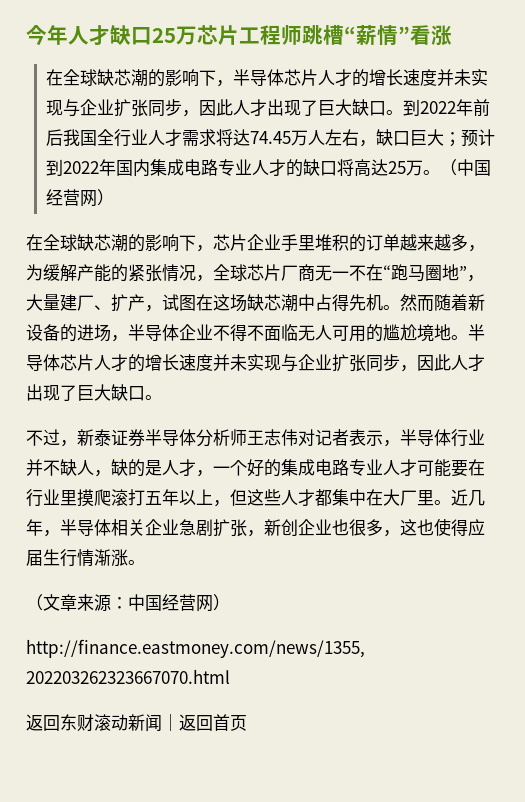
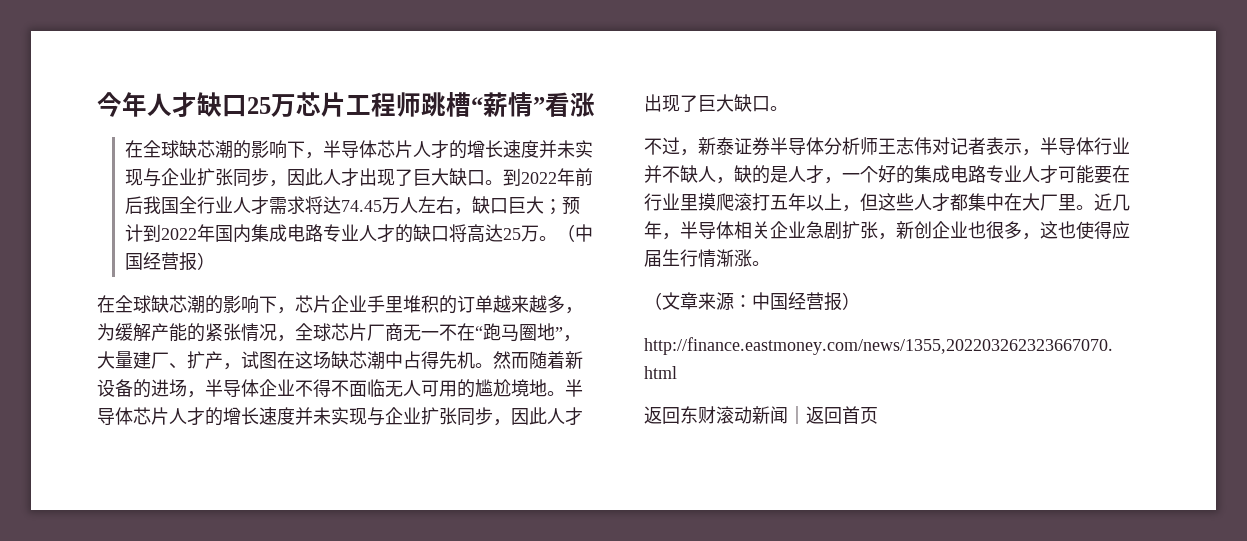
- （中国经营网）
+ （中国经营报）
- （文章来源：中国经营网）
+ （文章来源：中国经营报）

